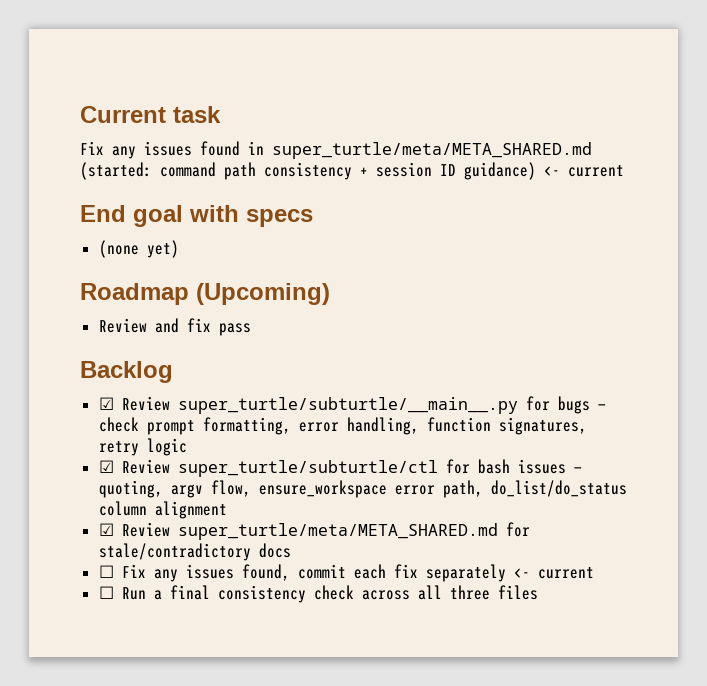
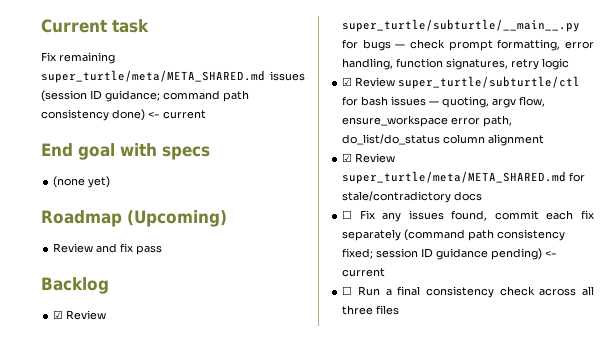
- Fix any issues found in super_turtle/meta/META_SHARED.md (started: command path consistency + session ID guidance) <- current
+ Fix remaining super_turtle/meta/META_SHARED.md issues (session ID guidance; command path consistency done) <- current
- ☐ Fix any issues found, commit each fix separately <- current
+ ☐ Fix any issues found, commit each fix separately (command path consistency fixed; session ID guidance pending) <- current

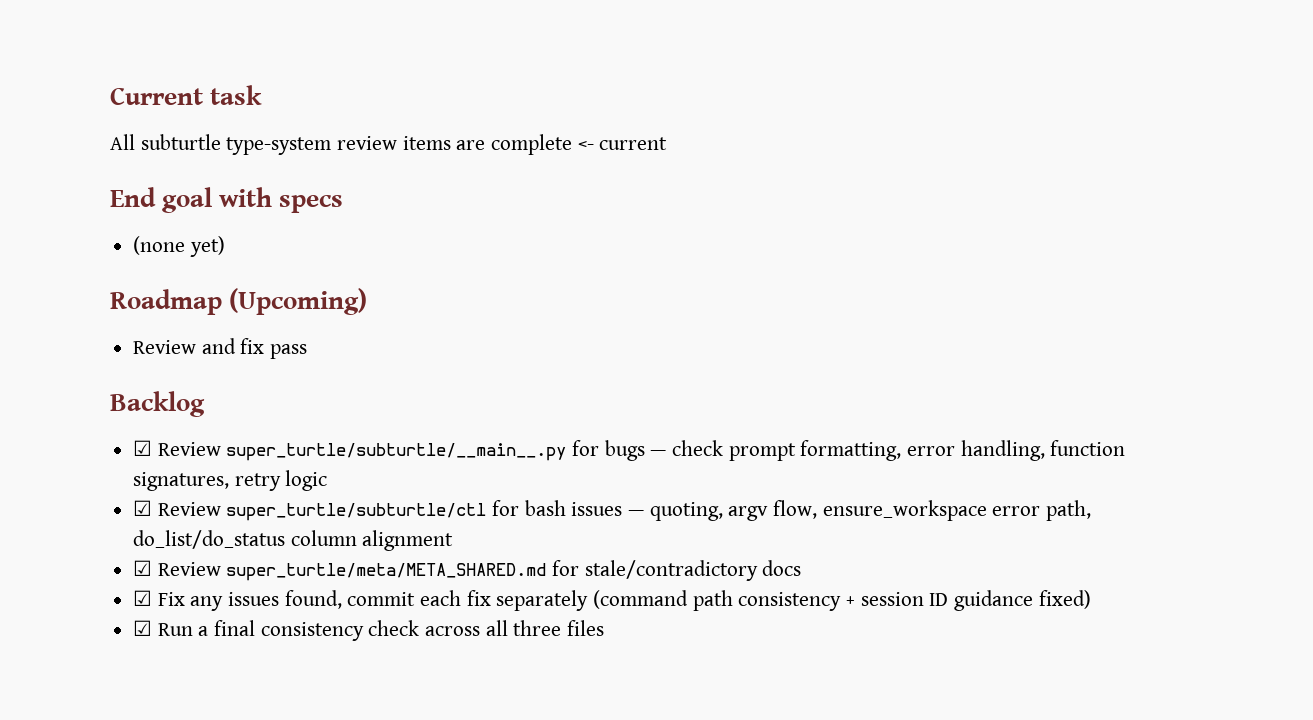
- Fix remaining super_turtle/meta/META_SHARED.md issues (session ID guidance; command path consistency done) <- current
+ All subturtle type-system review items are complete <- current
- ☐ Fix any issues found, commit each fix separately (command path consistency fixed; session ID guidance pending) <- current
- ☐ Run a final consistency check across all three files
+ ☑ Fix any issues found, commit each fix separately (command path consistency + session ID guidance fixed)
+ ☑ Run a final consistency check across all three files

